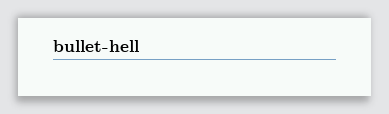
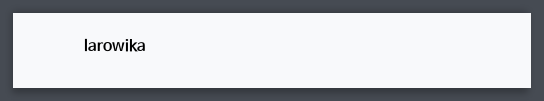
- bullet-hell
+ larowika

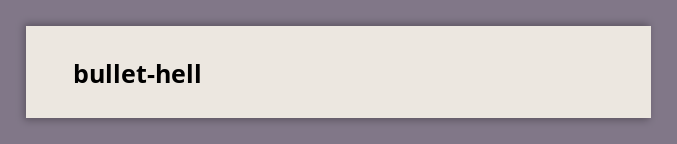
- larowika
+ bullet-hell

